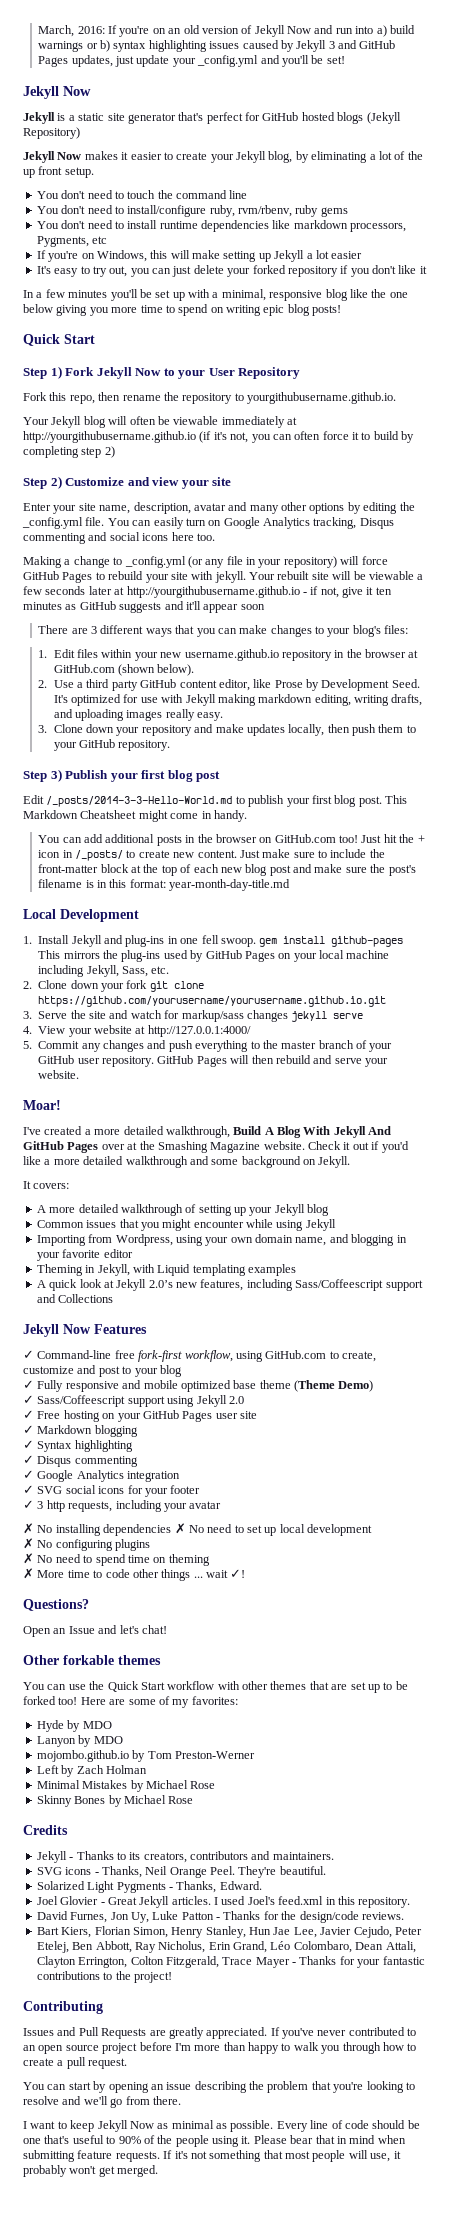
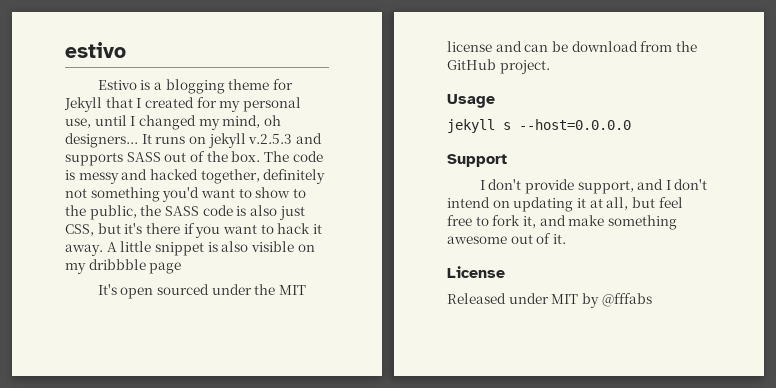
- March, 2016: If you're on an old version of Jekyll Now and run into a) build warnings or b) syntax highlighting issues caused by Jekyll 3 and GitHub Pages updates, just update your _config.yml and you'll be set!
- Jekyll Now
- Jekyll is a static site generator that's perfect for GitHub hosted blogs (Jekyll Repository)
- Jekyll Now makes it easier to create your Jekyll blog, by eliminating a lot of the up front setup.
- You don't need to touch the command line
- You don't need to install/configure ruby, rvm/rbenv, ruby gems
- You don't need to install runtime dependencies like markdown processors, Pygments, etc
- If you're on Windows, this will make setting up Jekyll a lot easier
- It's easy to try out, you can just delete your forked repository if you don't like it
- In a few minutes you'll be set up with a minimal, responsive blog like the one below giving you more time to spend on writing epic blog posts!
- Quick Start
- Step 1) Fork Jekyll Now to your User Repository
- Fork this repo, then rename the repository to yourgithubusername.github.io.
- Your Jekyll blog will often be viewable immediately at http://yourgithubusername.github.io (if it's not, you can often force it to build by completing step 2)
- Step 2) Customize and view your site
- Enter your site name, description, avatar and many other options by editing the _config.yml file. You can easily turn on Google Analytics tracking, Disqus commenting and social icons here too.
- Making a change to _config.yml (or any file in your repository) will force GitHub Pages to rebuild your site with jekyll. Your rebuilt site will be viewable a few seconds later at http://yourgithubusername.github.io - if not, give it ten minutes as GitHub suggests and it'll appear soon
- There are 3 different ways that you can make changes to your blog's files:
- 1. Edit files within your new username.github.io repository in the browser at GitHub.com (shown below).
- 2. Use a third party GitHub content editor, like Prose by Development Seed. It's optimized for use with Jekyll making markdown editing, writing drafts, and uploading images really easy.
- 3. Clone down your repository and make updates locally, then push them to your GitHub repository.
- Step 3) Publish your first blog post
- Edit /_posts/2014-3-3-Hello-World.md to publish your first blog post. This Markdown Cheatsheet might come in handy.
- You can add additional posts in the browser on GitHub.com too! Just hit the + icon in /_posts/ to create new content. Just make sure to include the front-matter block at the top of each new blog post and make sure the post's filename is in this format: year-month-day-title.md
- Local Development
- 1. Install Jekyll and plug-ins in one fell swoop. gem install github-pages This mirrors the plug-ins used by GitHub Pages on your local machine including Jekyll, Sass, etc.
- 2. Clone down your fork git clone https://github.com/yourusername/yourusername.github.io.git
- 3. Serve the site and watch for markup/sass changes jekyll serve
- 4. View your website at http://127.0.0.1:4000/
- 5. Commit any changes and push everything to the master branch of your GitHub user repository. GitHub Pages will then rebuild and serve your website.
- Moar!
- I've created a more detailed walkthrough, Build A Blog With Jekyll And GitHub Pages over at the Smashing Magazine website. Check it out if you'd like a more detailed walkthrough and some background on Jekyll.
- It covers:
- A more detailed walkthrough of setting up your Jekyll blog
- Common issues that you might encounter while using Jekyll
- Importing from Wordpress, using your own domain name, and blogging in your favorite editor
- Theming in Jekyll, with Liquid templating examples
- A quick look at Jekyll 2.0’s new features, including Sass/Coffeescript support and Collections
- Jekyll Now Features
- ✓ Command-line free fork-first workflow, using GitHub.com to create, customize and post to your blog
- ✓ Fully responsive and mobile optimized base theme (Theme Demo)
- ✓ Sass/Coffeescript support using Jekyll 2.0
- ✓ Free hosting on your GitHub Pages user site
- ✓ Markdown blogging
- ✓ Syntax highlighting
- ✓ Disqus commenting
- ✓ Google Analytics integration
- ✓ SVG social icons for your footer
- ✓ 3 http requests, including your avatar
- ✗ No installing dependencies ✗ No need to set up local development
- ✗ No configuring plugins
- ✗ No need to spend time on theming
- ✗ More time to code other things ... wait ✓!
- Questions?
- Open an Issue and let's chat!
- Other forkable themes
- You can use the Quick Start workflow with other themes that are set up to be forked too! Here are some of my favorites:
- Hyde by MDO
- Lanyon by MDO
- mojombo.github.io by Tom Preston-Werner
- Left by Zach Holman
- Minimal Mistakes by Michael Rose
- Skinny Bones by Michael Rose
- Credits
- Jekyll - Thanks to its creators, contributors and maintainers.
- SVG icons - Thanks, Neil Orange Peel. They're beautiful.
- Solarized Light Pygments - Thanks, Edward.
- Joel Glovier - Great Jekyll articles. I used Joel's feed.xml in this repository.
- David Furnes, Jon Uy, Luke Patton - Thanks for the design/code reviews.
- Bart Kiers, Florian Simon, Henry Stanley, Hun Jae Lee, Javier Cejudo, Peter Etelej, Ben Abbott, Ray Nicholus, Erin Grand, Léo Colombaro, Dean Attali, Clayton Errington, Colton Fitzgerald, Trace Mayer - Thanks for your fantastic contributions to the project!
- Contributing
- Issues and Pull Requests are greatly appreciated. If you've never contributed to an open source project before I'm more than happy to walk you through how to create a pull request.
- You can start by opening an issue describing the problem that you're looking to resolve and we'll go from there.
- I want to keep Jekyll Now as minimal as possible. Every line of code should be one that's useful to 90% of the people using it. Please bear that in mind when submitting feature requests. If it's not something that most people will use, it probably won't get merged.
+ estivo
+ Estivo is a blogging theme for Jekyll that I created for my personal use, until I changed my mind, oh designers... It runs on jekyll v.2.5.3 and supports SASS out of the box. The code is messy and hacked together, definitely not something you'd want to show to the public, the SASS code is also just CSS, but it's there if you want to hack it away. A little snippet is also visible on my dribbble page
+ It's open sourced under the MIT license and can be download from the GitHub project.
+ Usage
+ jekyll s --host=0.0.0.0
+ Support
+ I don't provide support, and I don't intend on updating it at all, but feel free to fork it, and make something awesome out of it.
+ License
+ Released under MIT by @fffabs

